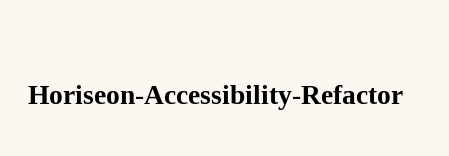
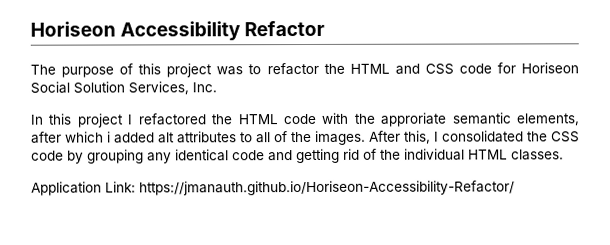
- Horiseon-Accessibility-Refactor
+ Horiseon Accessibility Refactor
+ The purpose of this project was to refactor the HTML and CSS code for Horiseon Social Solution Services, Inc.
+ In this project I refactored the HTML code with the approriate semantic elements, after which i added alt attributes to all of the images. After this, I consolidated the CSS code by grouping any identical code and getting rid of the individual HTML classes.
+ Application Link: https://jmanauth.github.io/Horiseon-Accessibility-Refactor/

